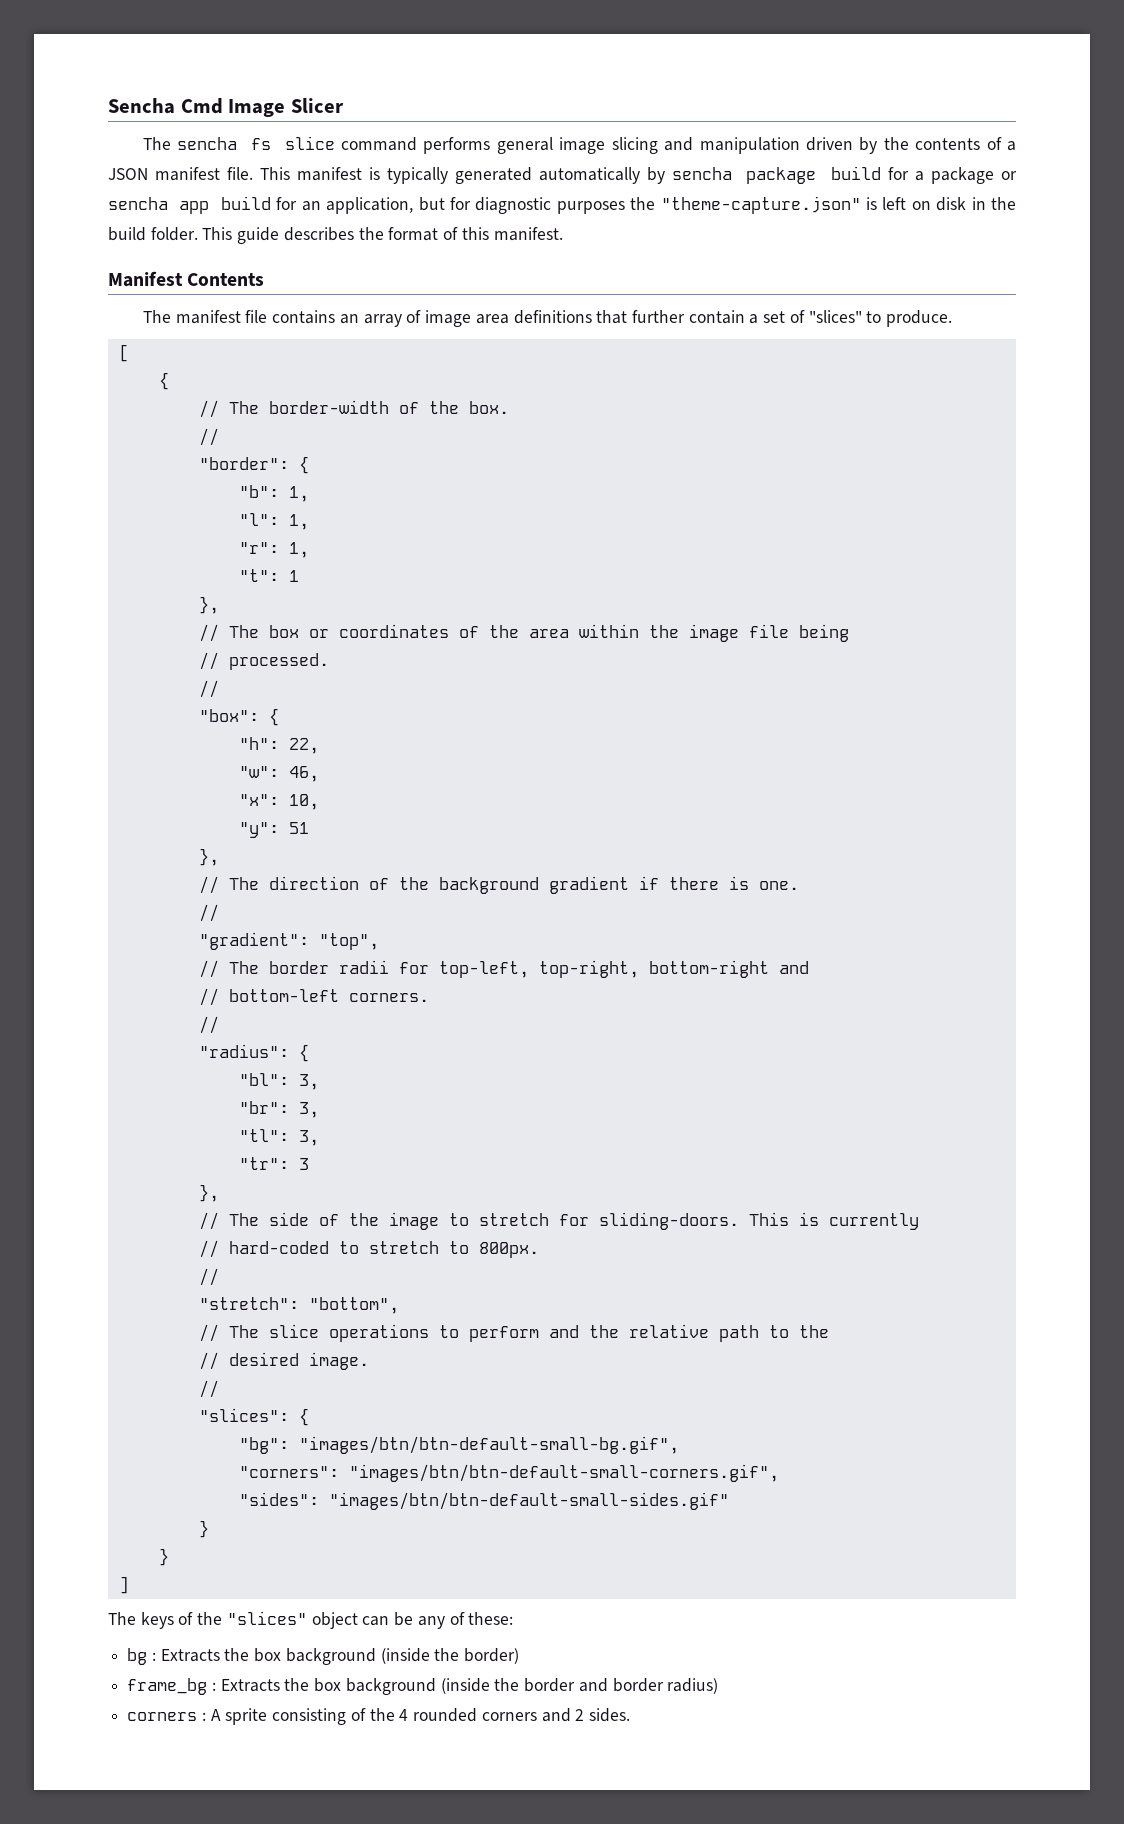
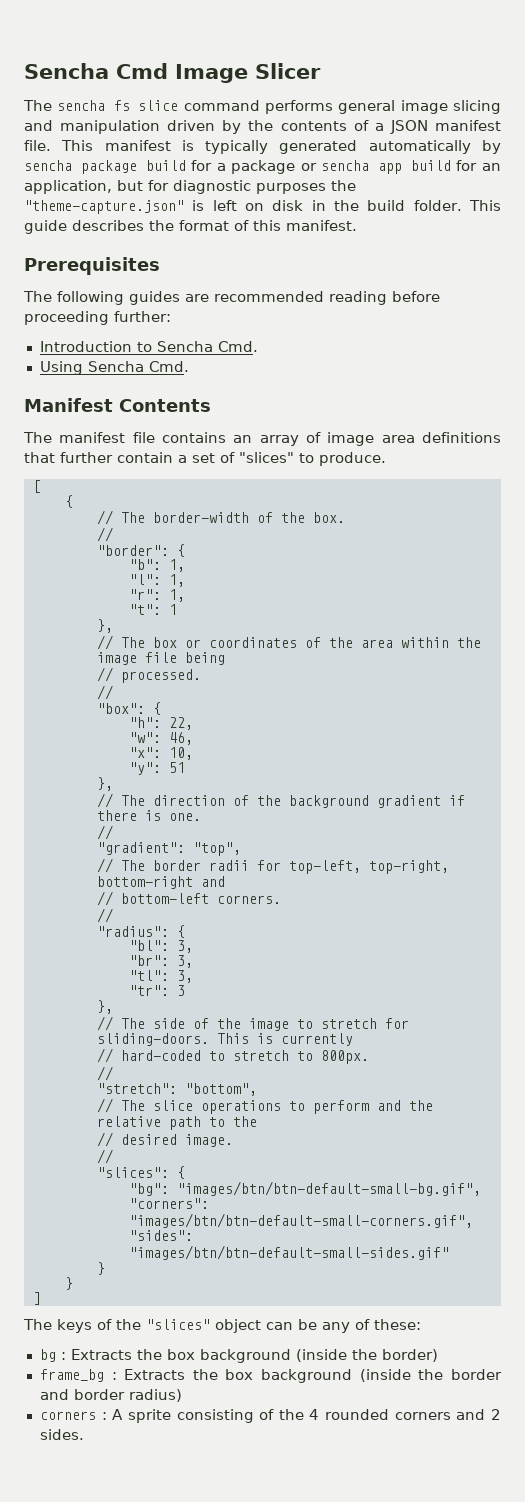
+ Prerequisites
+ The following guides are recommended reading before proceeding further:
+ Introduction to Sencha Cmd.
+ Using Sencha Cmd.

